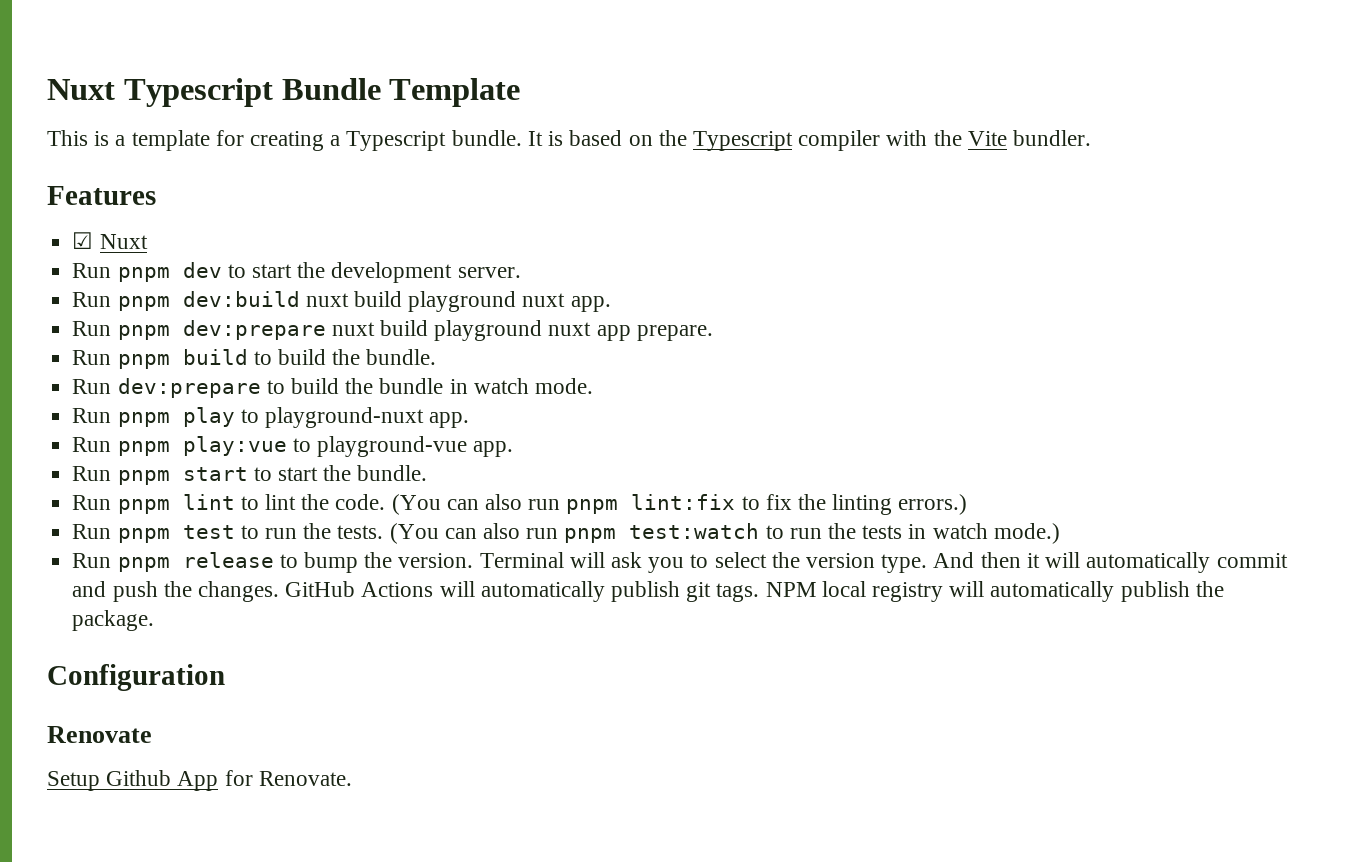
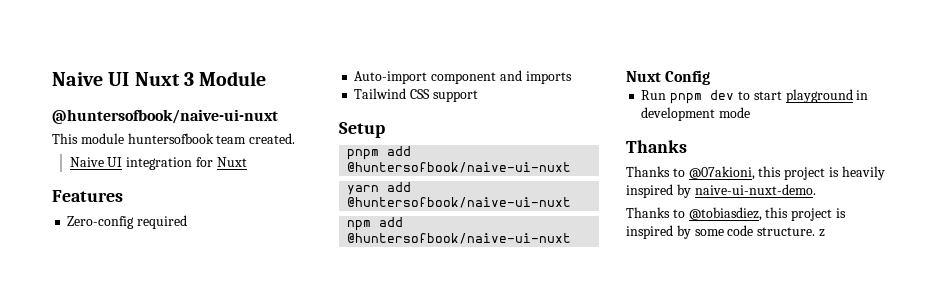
- Nuxt Typescript Bundle Template
- This is a template for creating a Typescript bundle. It is based on the Typescript compiler with the Vite bundler.
+ Naive UI Nuxt 3 Module
+ @huntersofbook/naive-ui-nuxt
+ This module huntersofbook team created.
+ Naive UI integration for Nuxt
  Features
- ☑ Nuxt
+ Zero-config required
+ Auto-import component and imports
+ Tailwind CSS support
+ Setup
+ pnpm add @huntersofbook/naive-ui-nuxt
+ yarn add @huntersofbook/naive-ui-nuxt
+ npm add @huntersofbook/naive-ui-nuxt
+ Nuxt Config
- Run pnpm dev to start the development server.
- Run pnpm dev:build nuxt build playground nuxt app.
- Run pnpm dev:prepare nuxt build playground nuxt app prepare.
- Run pnpm build to build the bundle.
- Run dev:prepare to build the bundle in watch mode.
- Run pnpm play to playground-nuxt app.
- Run pnpm play:vue to playground-vue app.
- Run pnpm start to start the bundle.
- Run pnpm lint to lint the code. (You can also run pnpm lint:fix to fix the linting errors.)
- Run pnpm test to run the tests. (You can also run pnpm test:watch to run the tests in watch mode.)
- Run pnpm release to bump the version. Terminal will ask you to select the version type. And then it will automatically commit and push the changes. GitHub Actions will automatically publish git tags. NPM local registry will automatically publish the package.
- Configuration
- Renovate
- Setup Github App for Renovate.
+ Run pnpm dev to start playground in development mode
+ Thanks
+ Thanks to @07akioni, this project is heavily inspired by naive-ui-nuxt-demo.
+ Thanks to @tobiasdiez, this project is inspired by some code structure. z

